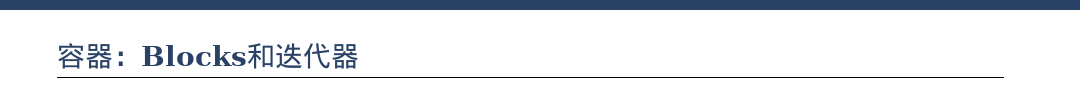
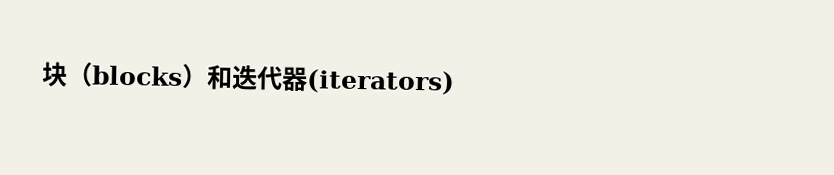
- 容器：Blocks和迭代器
+ 块（blocks）和迭代器(iterators)

